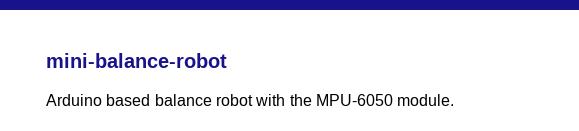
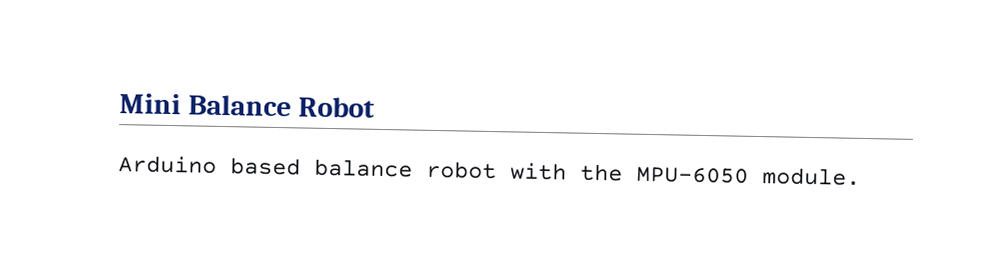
- mini-balance-robot
+ Mini Balance Robot

